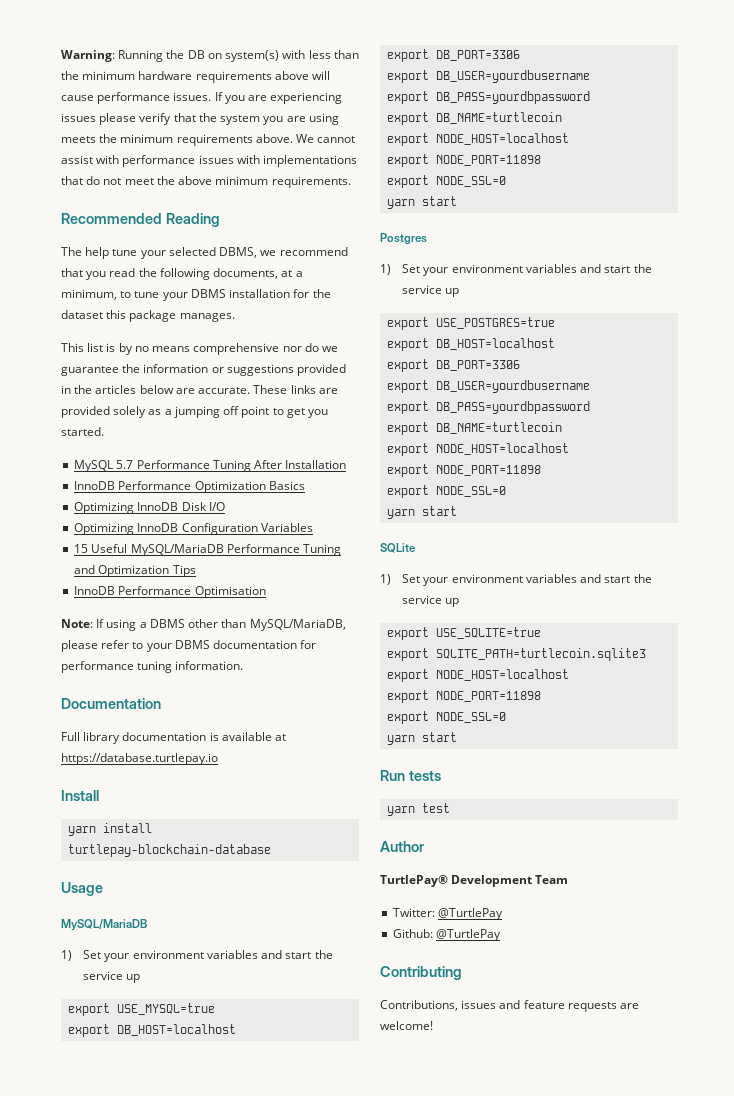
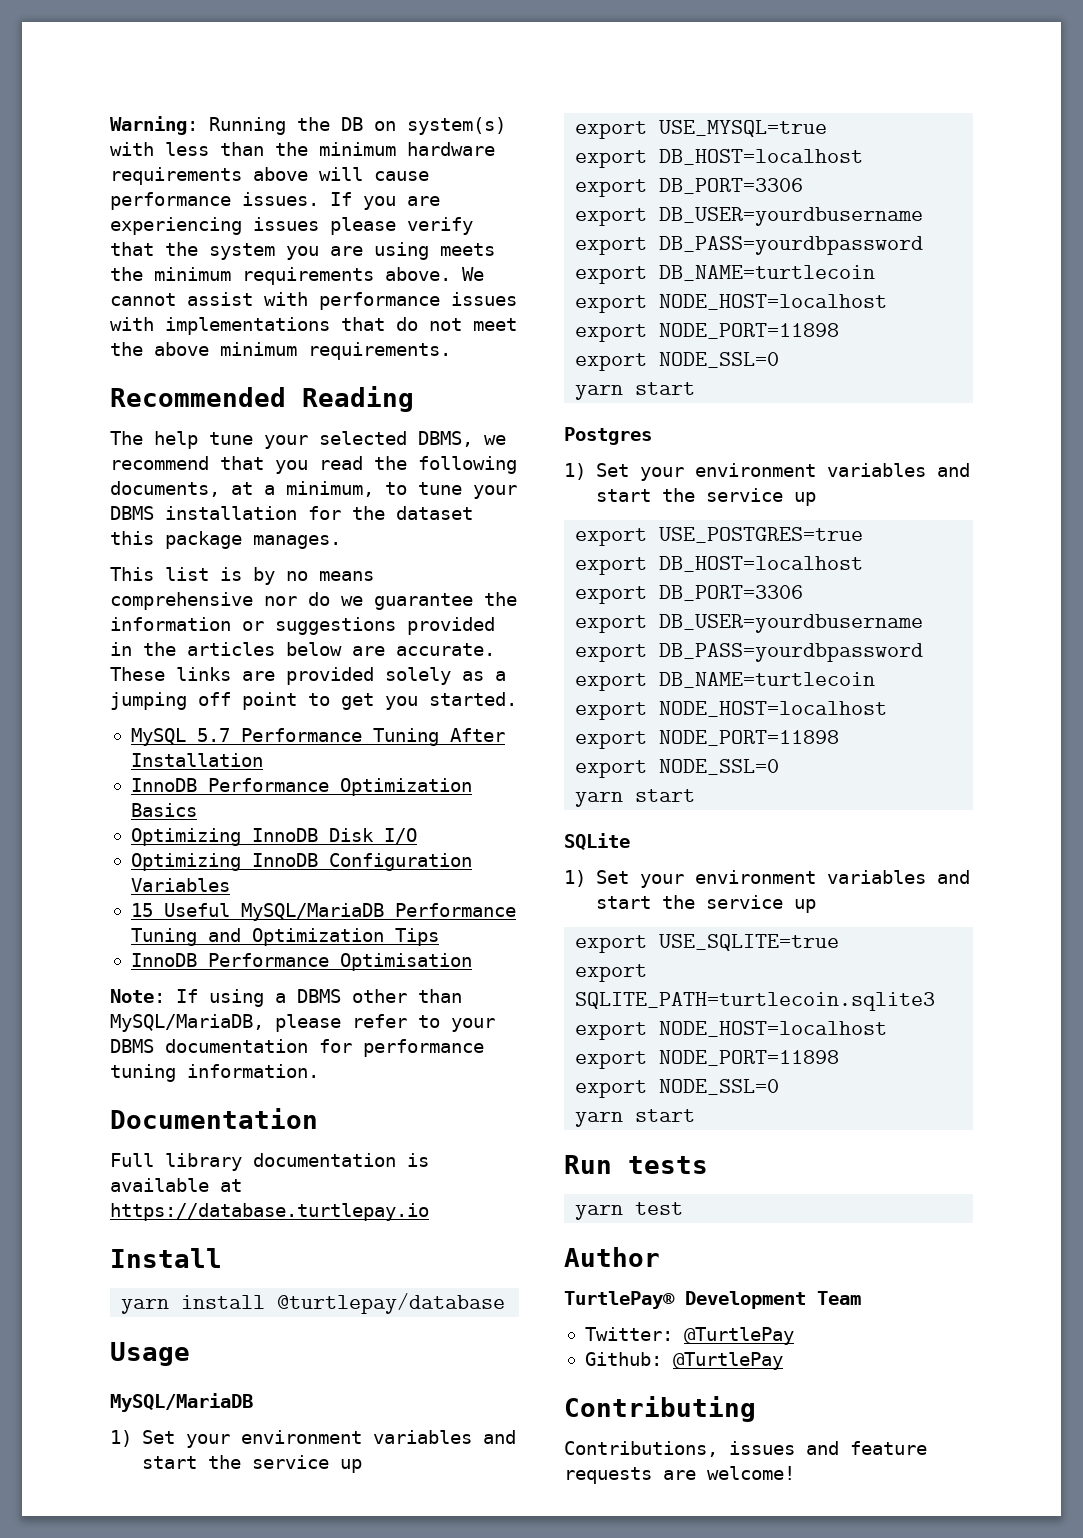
- yarn install turtlepay-blockchain-database
+ yarn install @turtlepay/database

